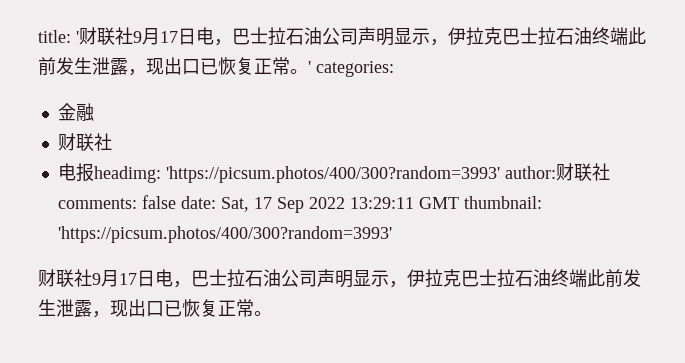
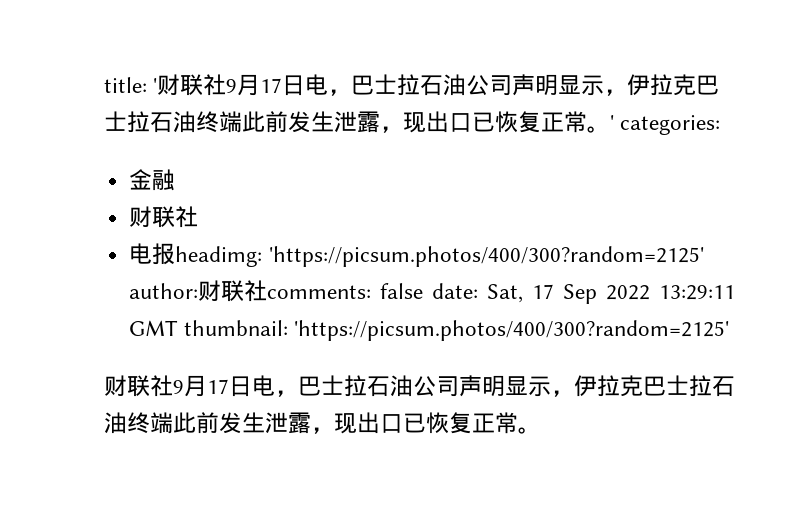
- 电报headimg: 'https://picsum.photos/400/300?random=3993' author:财联社comments: false date: Sat, 17 Sep 2022 13:29:11 GMT thumbnail: 'https://picsum.photos/400/300?random=3993'
+ 电报headimg: 'https://picsum.photos/400/300?random=2125' author:财联社comments: false date: Sat, 17 Sep 2022 13:29:11 GMT thumbnail: 'https://picsum.photos/400/300?random=2125'

